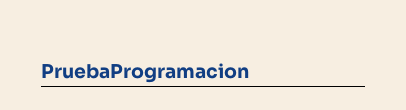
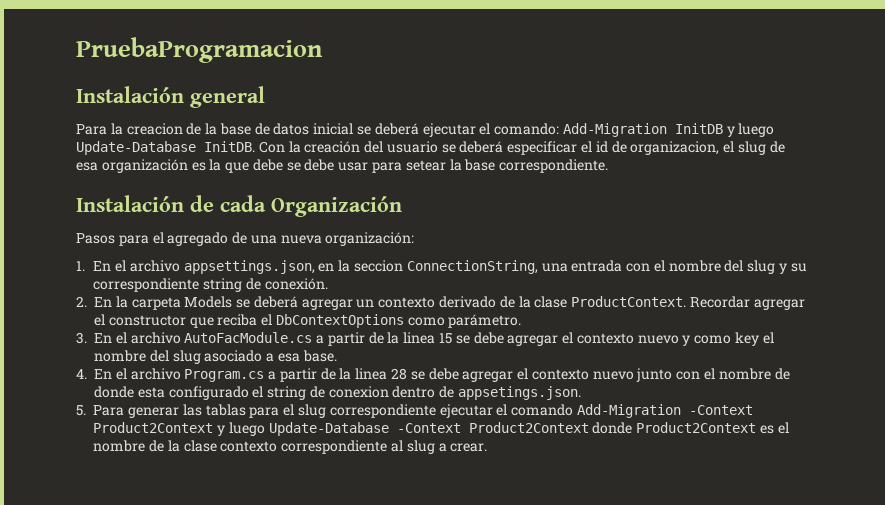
+ Instalación general
+ Para la creacion de la base de datos inicial se deberá ejecutar el comando: Add-Migration InitDB y luego Update-Database InitDB. Con la creación del usuario se deberá especificar el id de organizacion, el slug de esa organización es la que debe se debe usar para setear la base correspondiente.
+ Instalación de cada Organización
+ Pasos para el agregado de una nueva organización:
+ 1. En el archivo appsettings.json, en la seccion ConnectionString, una entrada con el nombre del slug y su correspondiente string de conexión.
+ 2. En la carpeta Models se deberá agregar un contexto derivado de la clase ProductContext. Recordar agregar el constructor que reciba el DbContextOptions como parámetro.
+ 3. En el archivo AutoFacModule.cs a partir de la linea 15 se debe agregar el contexto nuevo y como key el nombre del slug asociado a esa base.
+ 4. En el archivo Program.cs a partir de la linea 28 se debe agregar el contexto nuevo junto con el nombre de donde esta configurado el string de conexion dentro de appsetings.json.
+ 5. Para generar las tablas para el slug correspondiente ejecutar el comando Add-Migration -Context Product2Context y luego Update-Database -Context Product2Context donde Product2Context es el nombre de la clase contexto correspondiente al slug a crear.

